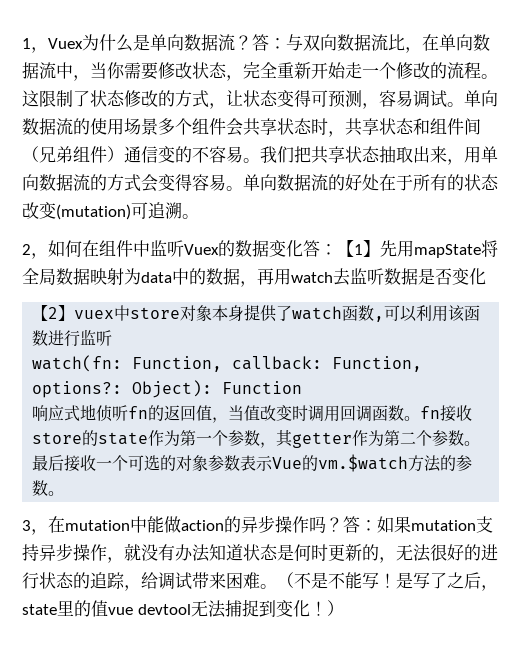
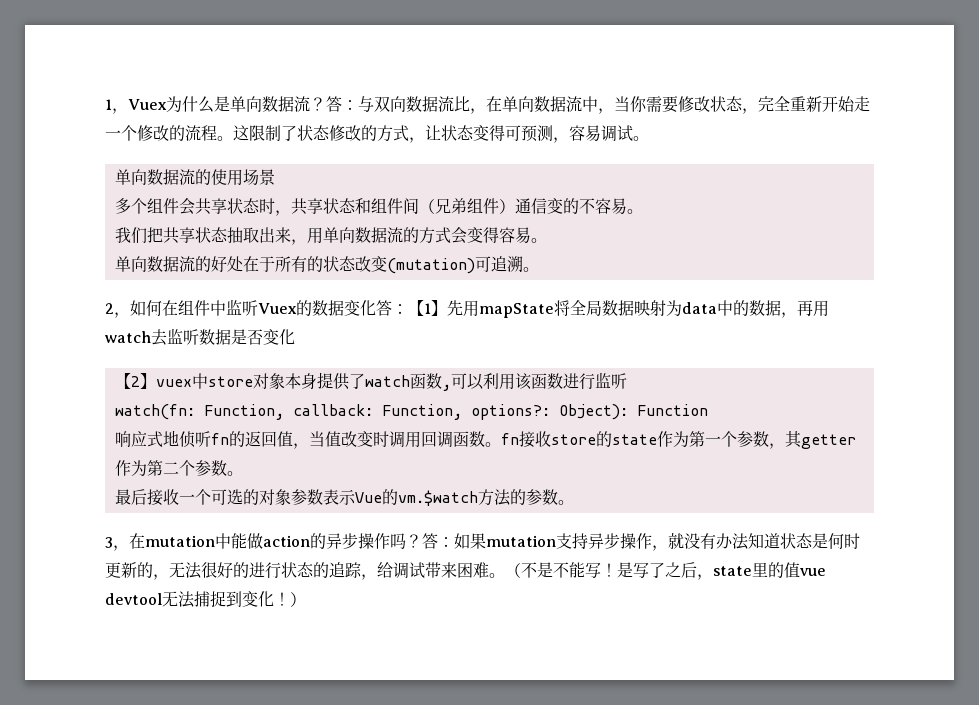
- 这限制了状态修改的方式，让状态变得可预测，容易调试。单向数据流的使用场景多个组件会共享状态时，共享状态和组件间（兄弟组件）通信变的不容易。我们把共享状态抽取出来，用单向数据流的方式会变得容易。单向数据流的好处在于所有的状态改变(mutation)可追溯。
+ 这限制了状态修改的方式，让状态变得可预测，容易调试。
+ 单向数据流的使用场景
+ 多个组件会共享状态时，共享状态和组件间（兄弟组件）通信变的不容易。
+ 我们把共享状态抽取出来，用单向数据流的方式会变得容易。
+ 单向数据流的好处在于所有的状态改变(mutation)可追溯。

